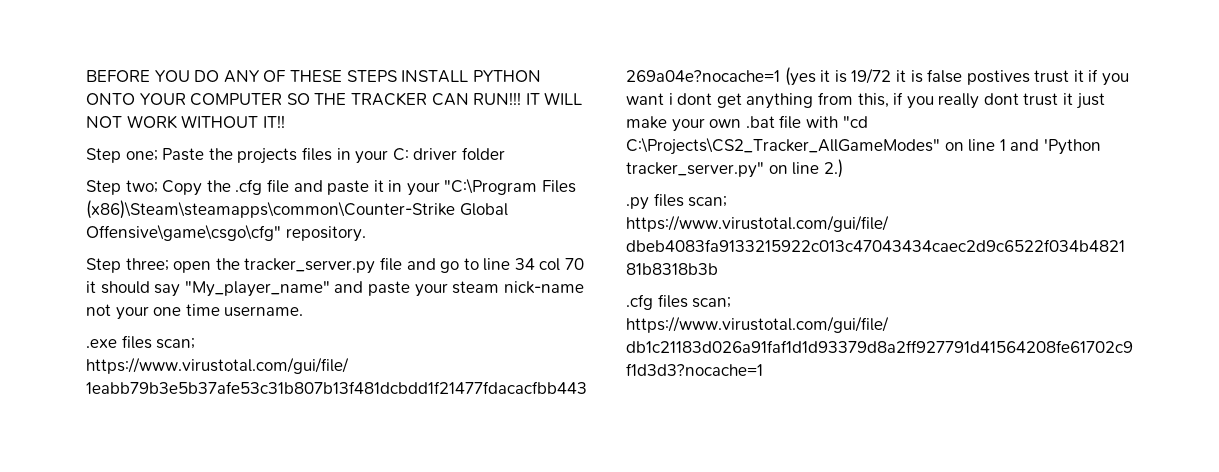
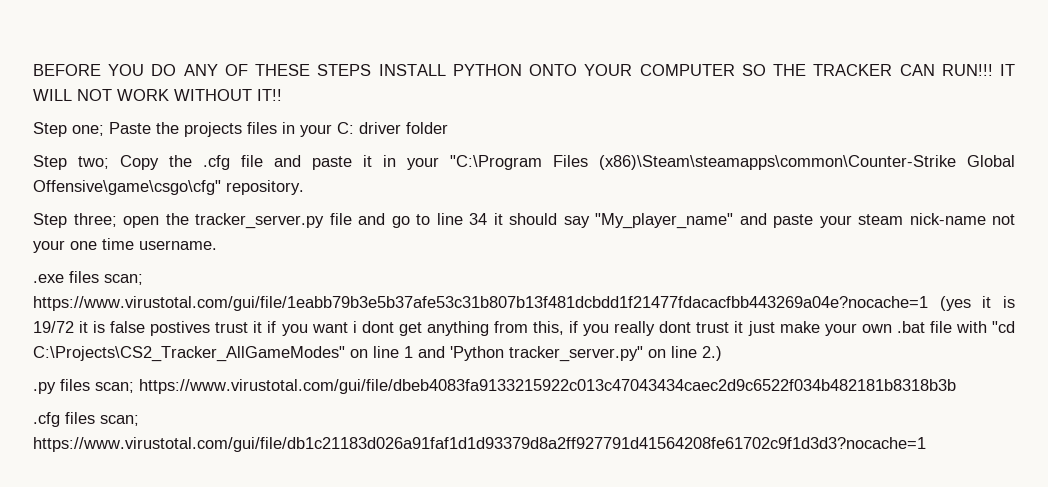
- Step three; open the tracker_server.py file and go to line 34 col 70 it should say "My_player_name" and paste your steam nick-name not your one time username.
+ Step three; open the tracker_server.py file and go to line 34 it should say "My_player_name" and paste your steam nick-name not your one time username.

